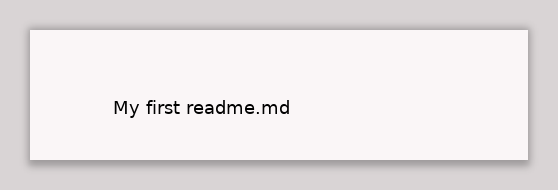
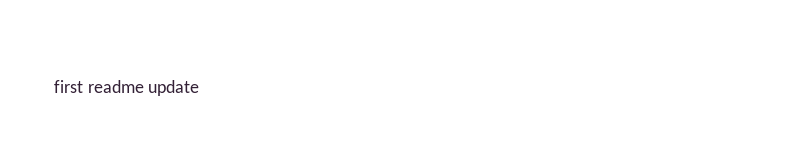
- My first readme.md
+ first readme update

